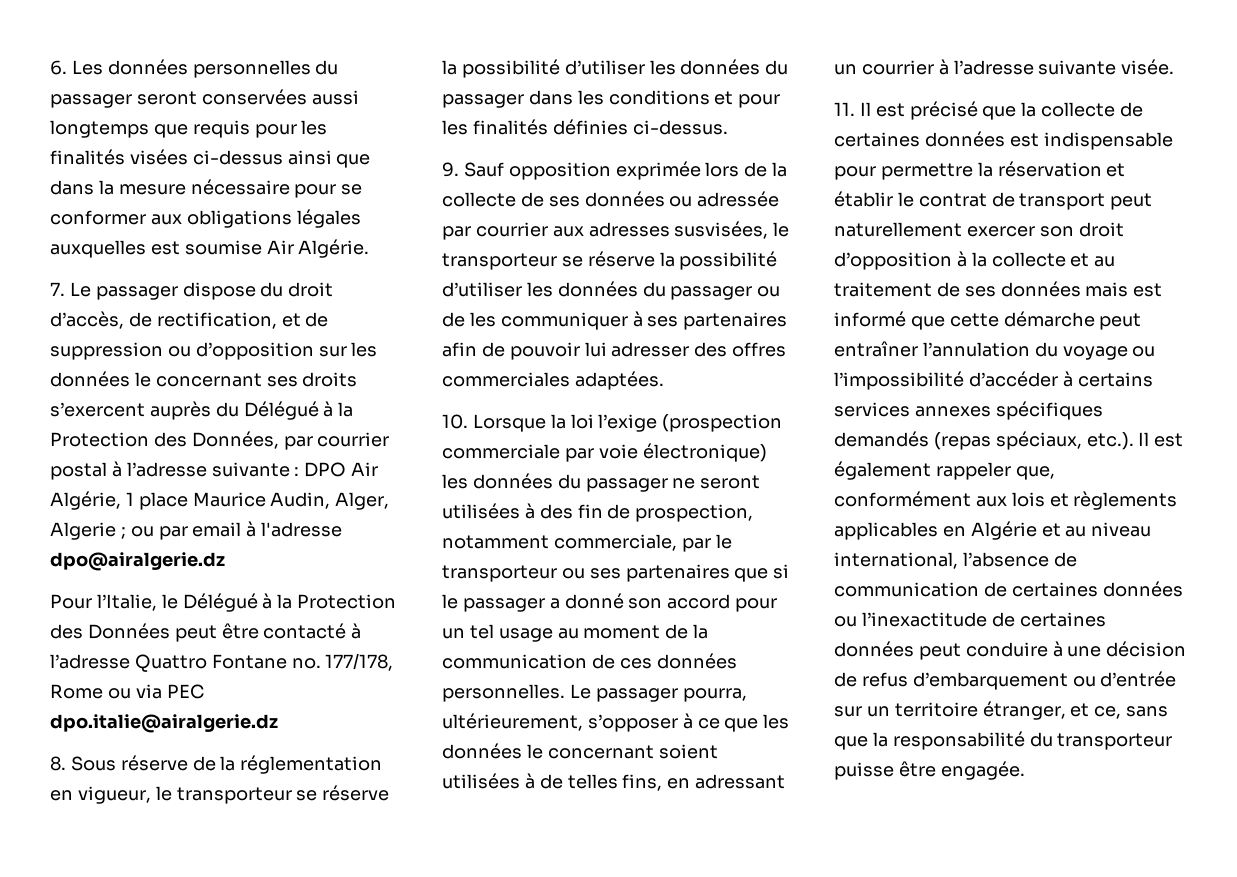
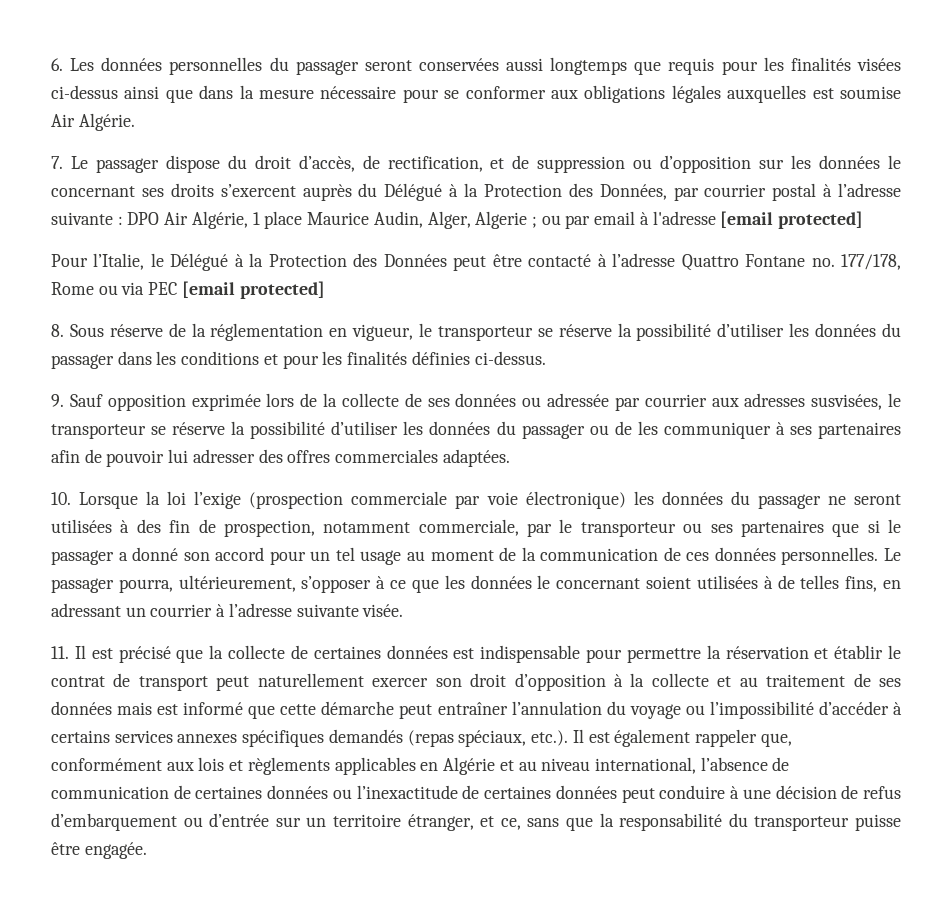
- 7. Le passager dispose du droit d’accès, de rectification, et de suppression ou d’opposition sur les données le concernant ses droits s’exercent auprès du Délégué à la Protection des Données, par courrier postal à l’adresse suivante : DPO Air Algérie, 1 place Maurice Audin, Alger, Algerie ; ou par email à l'adresse dpo@airalgerie.dz
+ 7. Le passager dispose du droit d’accès, de rectification, et de suppression ou d’opposition sur les données le concernant ses droits s’exercent auprès du Délégué à la Protection des Données, par courrier postal à l’adresse suivante : DPO Air Algérie, 1 place Maurice Audin, Alger, Algerie ; ou par email à l'adresse [email protected]
- Pour l’Italie, le Délégué à la Protection des Données peut être contacté à l’adresse Quattro Fontane no. 177/178, Rome ou via PEC dpo.italie@airalgerie.dz
+ Pour l’Italie, le Délégué à la Protection des Données peut être contacté à l’adresse Quattro Fontane no. 177/178, Rome ou via PEC [email protected]

